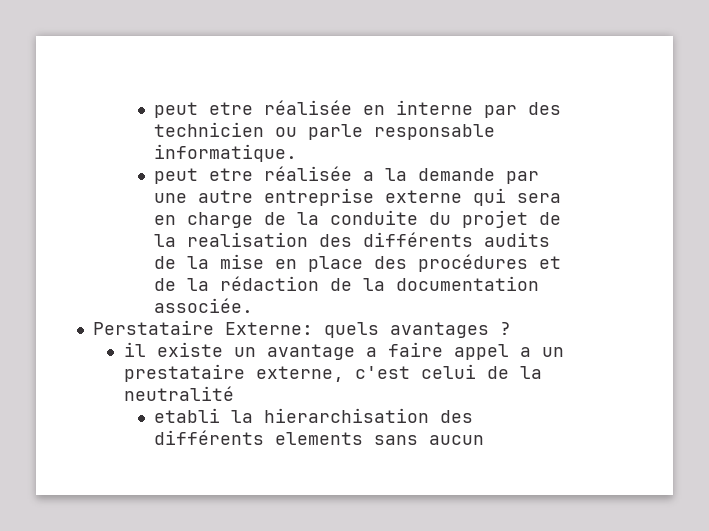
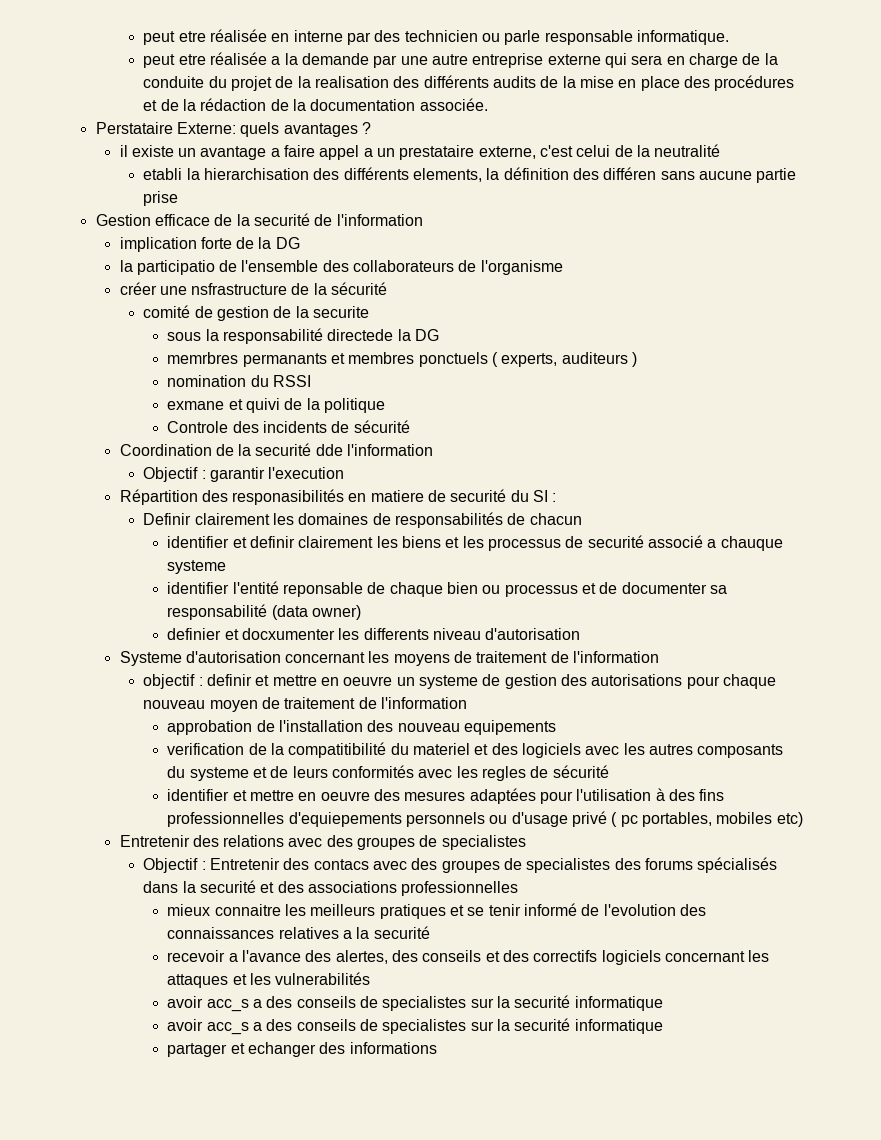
- etabli la hierarchisation des différents elements sans aucun
+ etabli la hierarchisation des différents elements, la définition des différen sans aucune partie prise
+ Gestion efficace de la securité de l'information
+ implication forte de la DG
+ la participatio de l'ensemble des collaborateurs de l'organisme
+ créer une nsfrastructure de la sécurité
+ comité de gestion de la securite
+ sous la responsabilité directede la DG
+ memrbres permanants et membres ponctuels ( experts, auditeurs )
+ nomination du RSSI
+ exmane et quivi de la politique
+ Controle des incidents de sécurité
+ Coordination de la securité dde l'information
+ Objectif : garantir l'execution
+ Répartition des responasibilités en matiere de securité du SI :
+ Definir clairement les domaines de responsabilités de chacun
+ identifier et definir clairement les biens et les processus de securité associé a chauque systeme
+ identifier l'entité reponsable de chaque bien ou processus et de documenter sa responsabilité (data owner)
+ definier et docxumenter les differents niveau d'autorisation
+ Systeme d'autorisation concernant les moyens de traitement de l'information
+ objectif : definir et mettre en oeuvre un systeme de gestion des autorisations pour chaque nouveau moyen de traitement de l'information
+ approbation de l'installation des nouveau equipements
+ verification de la compatitibilité du materiel et des logiciels avec les autres composants du systeme et de leurs conformités avec les regles de sécurité
+ identifier et mettre en oeuvre des mesures adaptées pour l'utilisation à des fins professionnelles d'equiepements personnels ou d'usage privé ( pc portables, mobiles etc)
+ Entretenir des relations avec des groupes de specialistes
+ Objectif : Entretenir des contacs avec des groupes de specialistes des forums spécialisés dans la securité et des associations professionnelles
+ mieux connaitre les meilleurs pratiques et se tenir informé de l'evolution des connaissances relatives a la securité
+ recevoir a l'avance des alertes, des conseils et des correctifs logiciels concernant les attaques et les vulnerabilités
+ avoir acc_s a des conseils de specialistes sur la securité informatique
+ avoir acc_s a des conseils de specialistes sur la securité informatique
+ partager et echanger des informations

